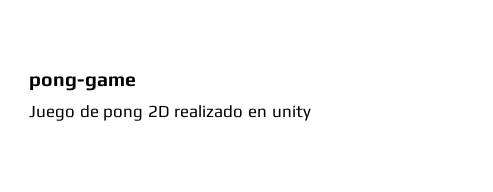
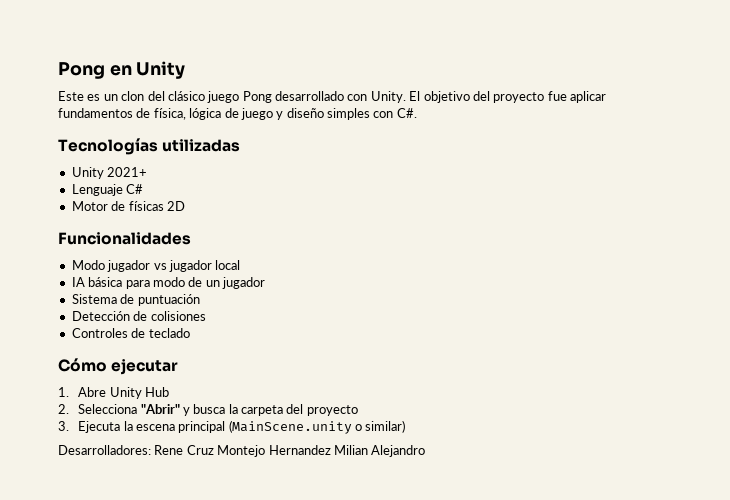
- pong-game
- Juego de pong 2D realizado en unity
+ Pong en Unity
+ Este es un clon del clásico juego Pong desarrollado con Unity. El objetivo del proyecto fue aplicar fundamentos de física, lógica de juego y diseño simples con C#.
+ Tecnologías utilizadas
+ Unity 2021+
+ Lenguaje C#
+ Motor de físicas 2D
+ Funcionalidades
+ Modo jugador vs jugador local
+ IA básica para modo de un jugador
+ Sistema de puntuación
+ Detección de colisiones
+ Controles de teclado
+ Cómo ejecutar
+ 1. Abre Unity Hub
+ 2. Selecciona "Abrir" y busca la carpeta del proyecto
+ 3. Ejecuta la escena principal (MainScene.unity o similar)
+ Desarrolladores: Rene Cruz Montejo Hernandez Milian Alejandro

